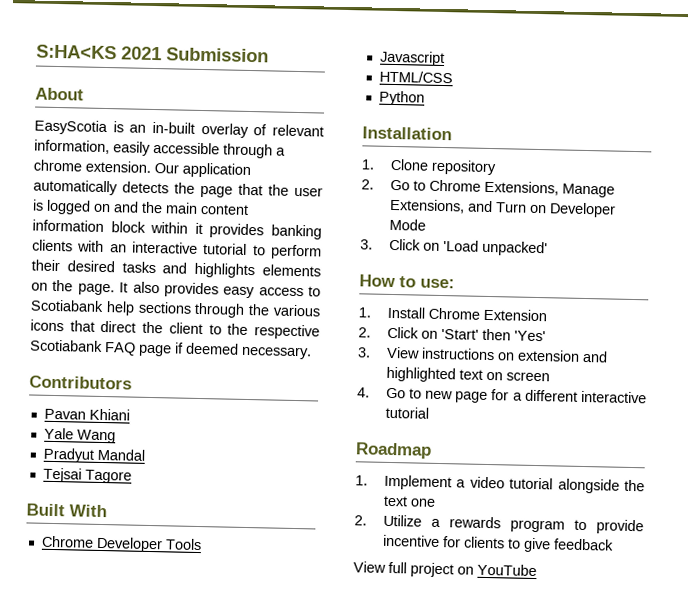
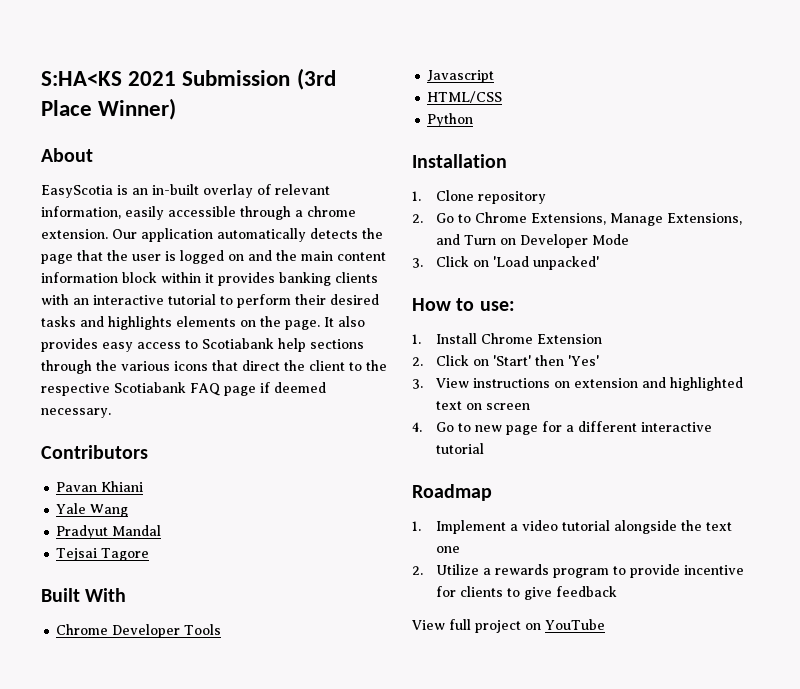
- S:HA<KS 2021 Submission
+ S:HA<KS 2021 Submission (3rd Place Winner)

